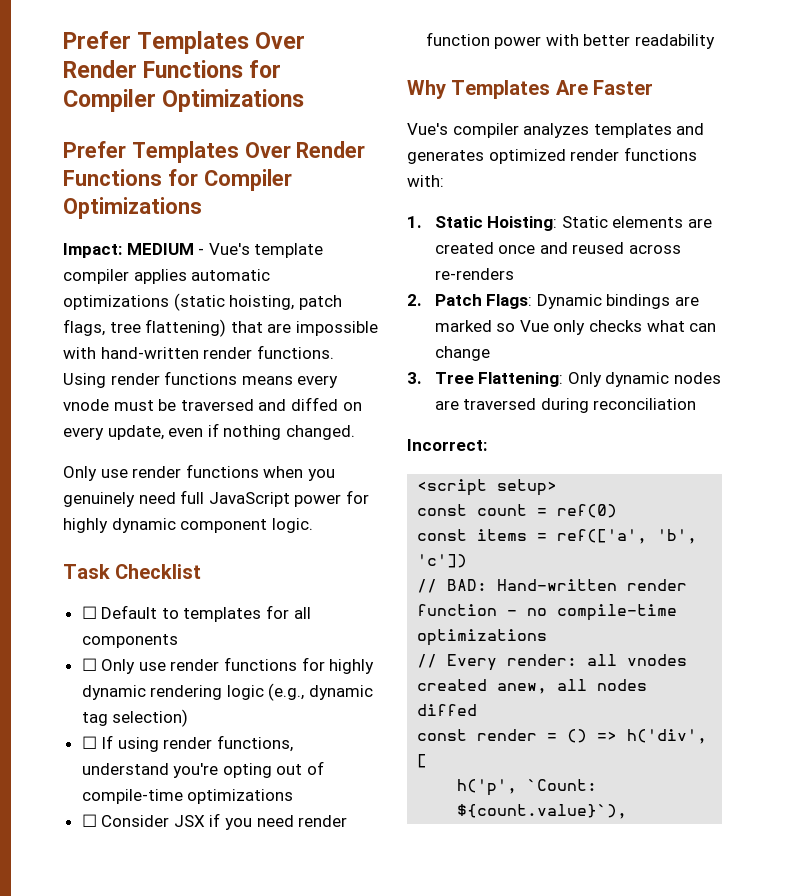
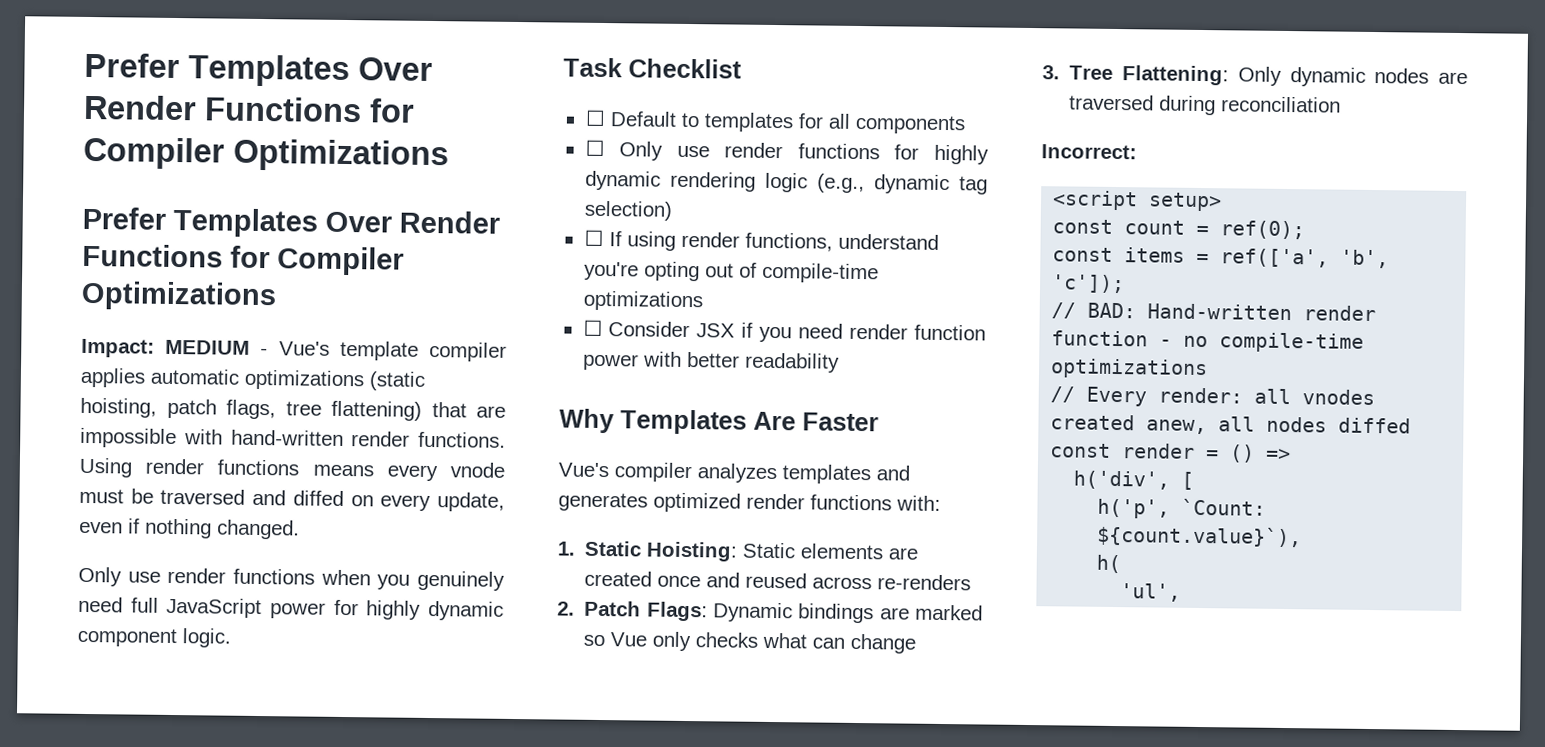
- const count = ref(0)
+ const count = ref(0);
- const items = ref(['a', 'b', 'c'])
+ const items = ref(['a', 'b', 'c']);
- const render = () => h('div', [
+ const render = () =>
+ h('div', [
+ h(
+ 'ul',

